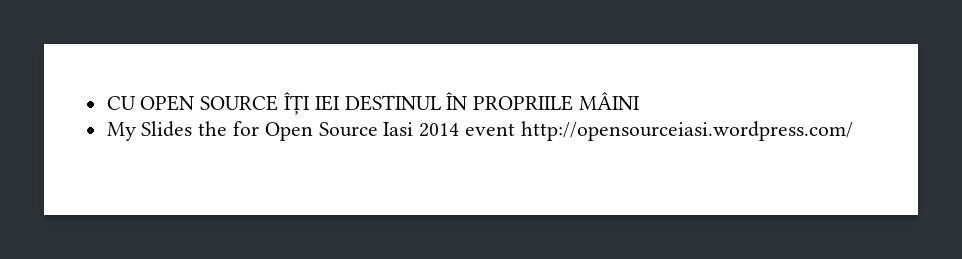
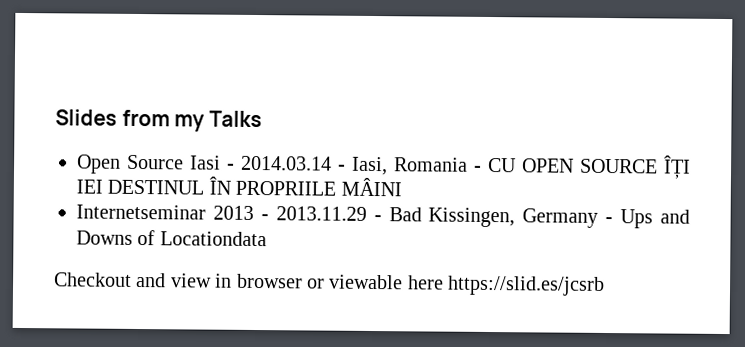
- CU OPEN SOURCE ÎȚI IEI DESTINUL ÎN PROPRIILE MÂINI
+ Slides from my Talks
+ Open Source Iasi - 2014.03.14 - Iasi, Romania - CU OPEN SOURCE ÎȚI IEI DESTINUL ÎN PROPRIILE MÂINI
- My Slides the for Open Source Iasi 2014 event http://opensourceiasi.wordpress.com/
+ Internetseminar 2013 - 2013.11.29 - Bad Kissingen, Germany - Ups and Downs of Locationdata
+ Checkout and view in browser or viewable here https://slid.es/jcsrb

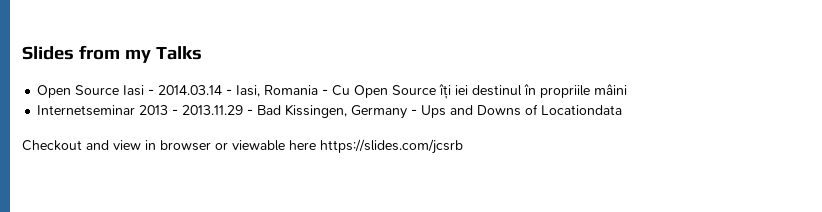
- Open Source Iasi - 2014.03.14 - Iasi, Romania - CU OPEN SOURCE ÎȚI IEI DESTINUL ÎN PROPRIILE MÂINI
+ Open Source Iasi - 2014.03.14 - Iasi, Romania - Cu Open Source îți iei destinul în propriile mâini
- Checkout and view in browser or viewable here https://slid.es/jcsrb
+ Checkout and view in browser or viewable here https://slides.com/jcsrb

